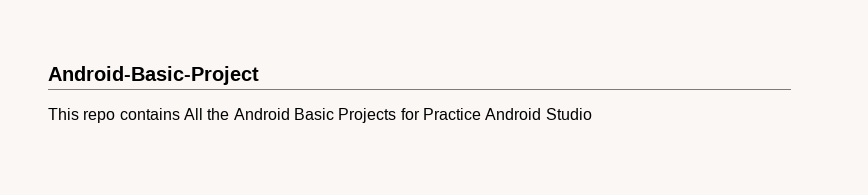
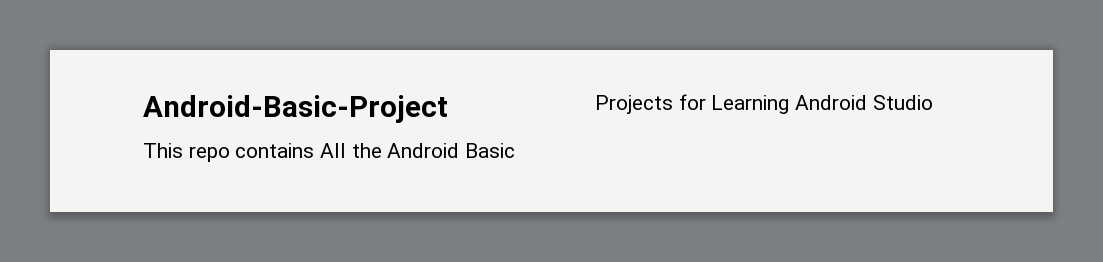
- This repo contains All the Android Basic Projects for Practice Android Studio
+ This repo contains All the Android Basic Projects for Learning Android Studio

